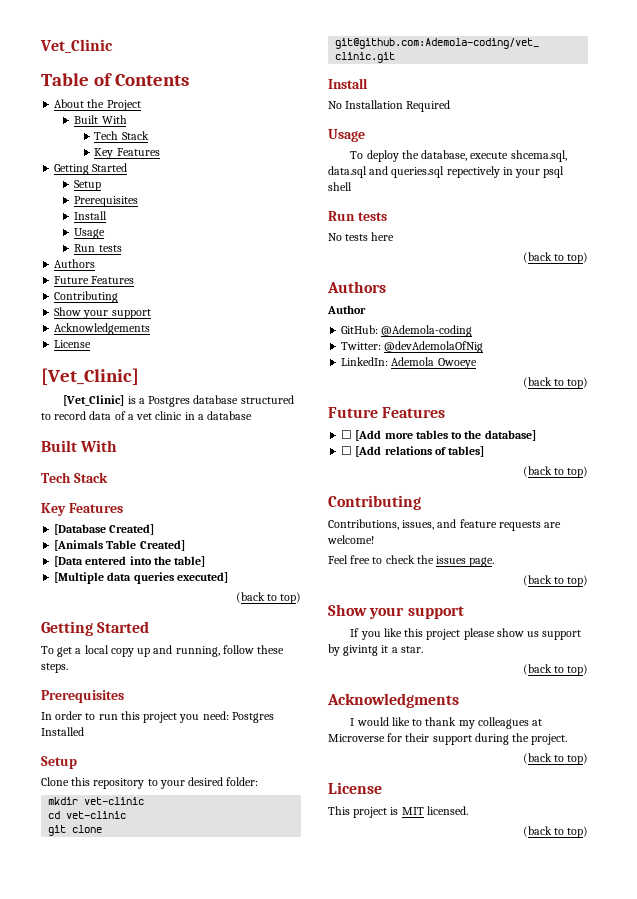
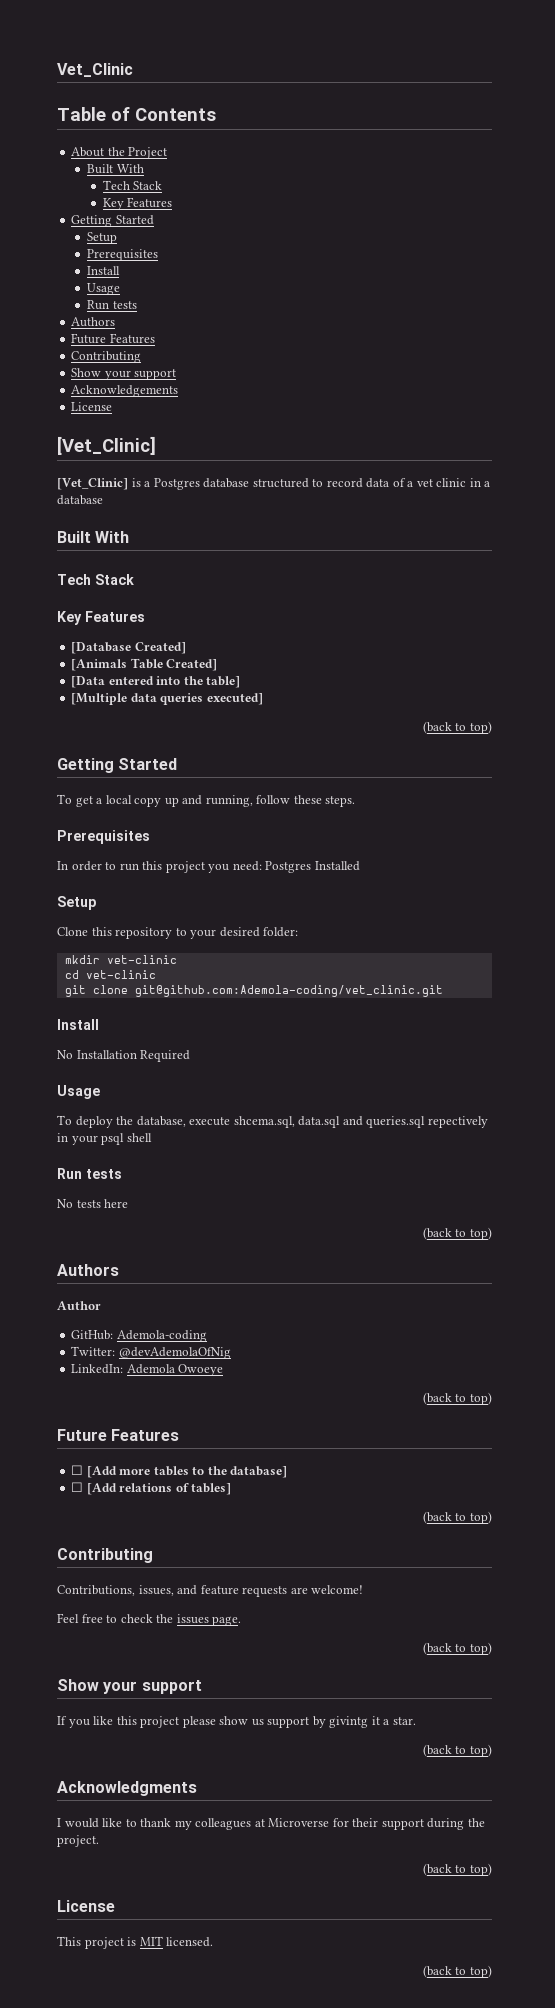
- GitHub: @Ademola-coding
+ GitHub: Ademola-coding

